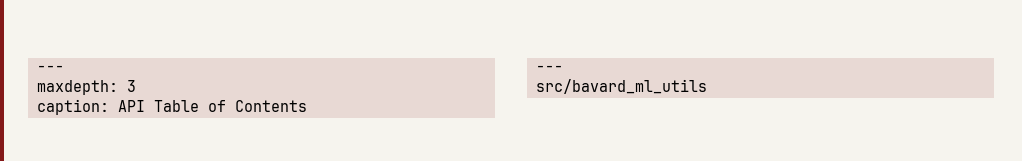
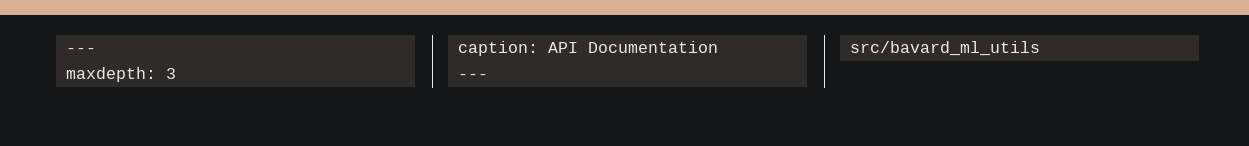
- caption: API Table of Contents
+ caption: API Documentation

